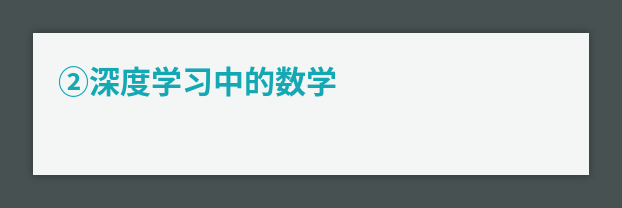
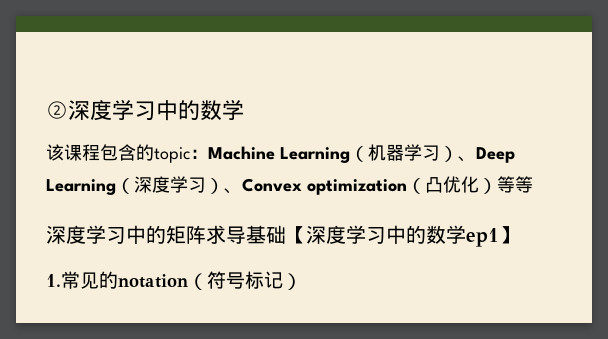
+ 该课程包含的topic：Machine Learning（机器学习）、Deep Learning（深度学习）、Convex optimization（凸优化）等等
+ 深度学习中的矩阵求导基础【深度学习中的数学ep1】
+ 1.常见的notation（符号标记）

